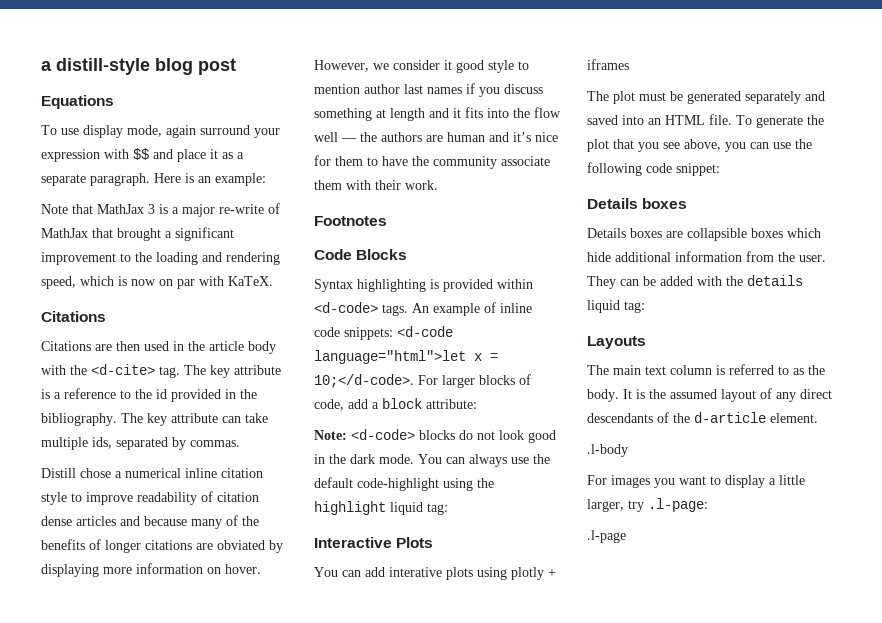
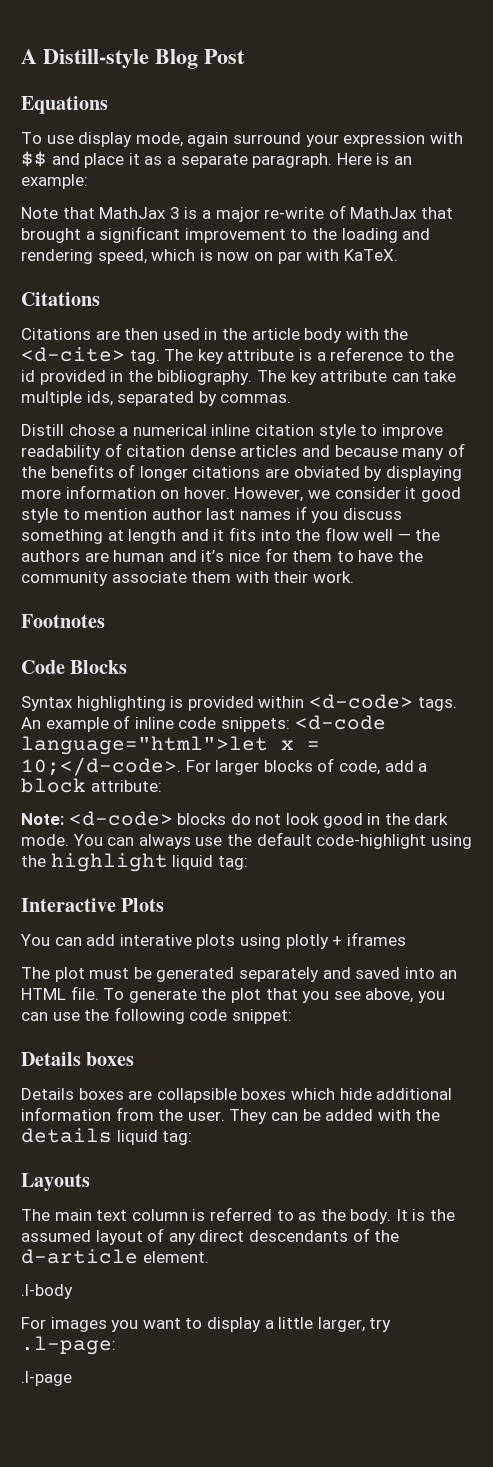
- a distill-style blog post
+ A Distill-style Blog Post

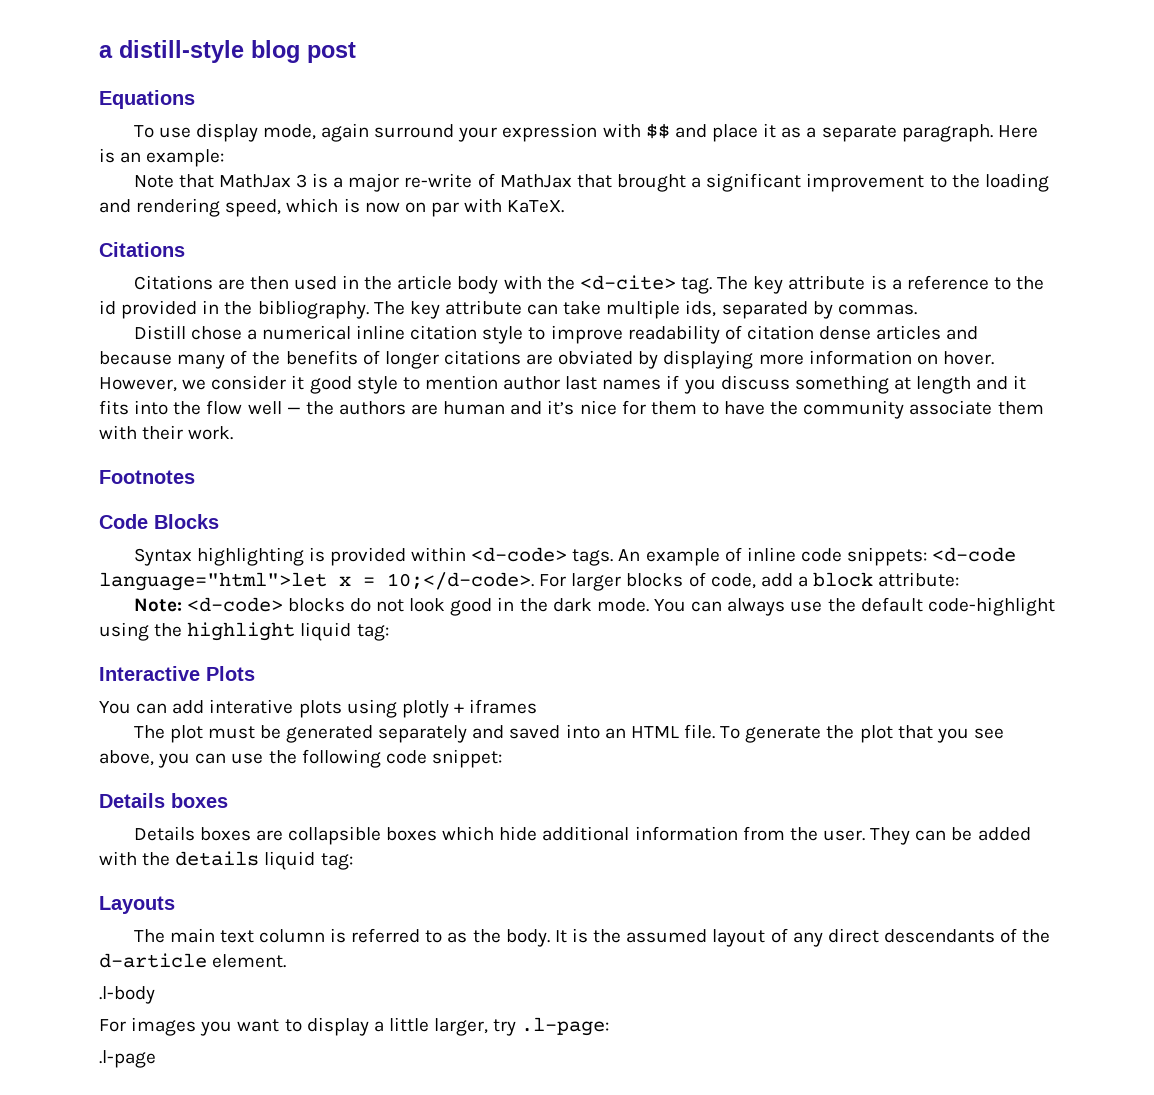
- A Distill-style Blog Post
+ a distill-style blog post

